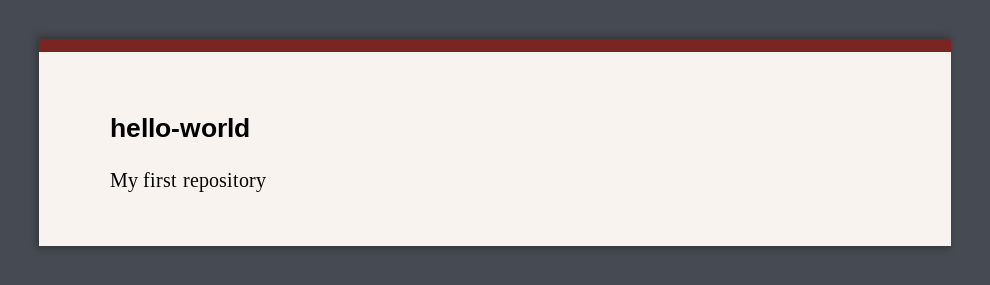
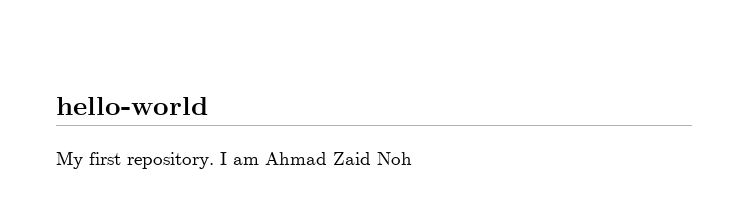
- My first repository
+ My first repository. I am Ahmad Zaid Noh

